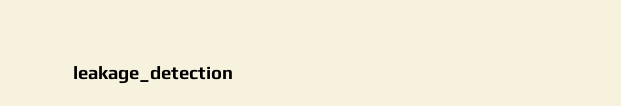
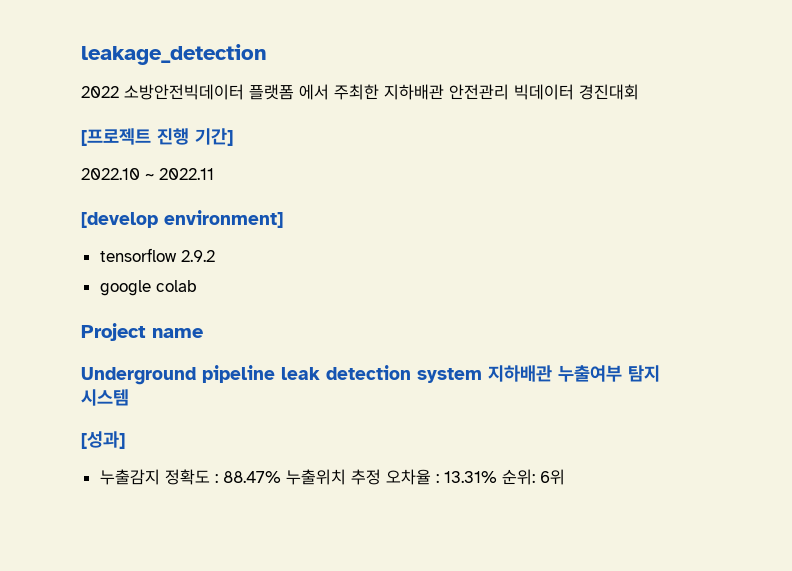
+ 2022 소방안전빅데이터 플랫폼 에서 주최한 지하배관 안전관리 빅데이터 경진대회
+ [프로젝트 진행 기간]
+ 2022.10 ~ 2022.11
+ [develop environment]
+ tensorflow 2.9.2
+ google colab
+ Project name
+ Underground pipeline leak detection system 지하배관 누출여부 탐지 시스템
+ [성과]
+ 누출감지 정확도 : 88.47% 누출위치 추정 오차율 : 13.31% 순위: 6위

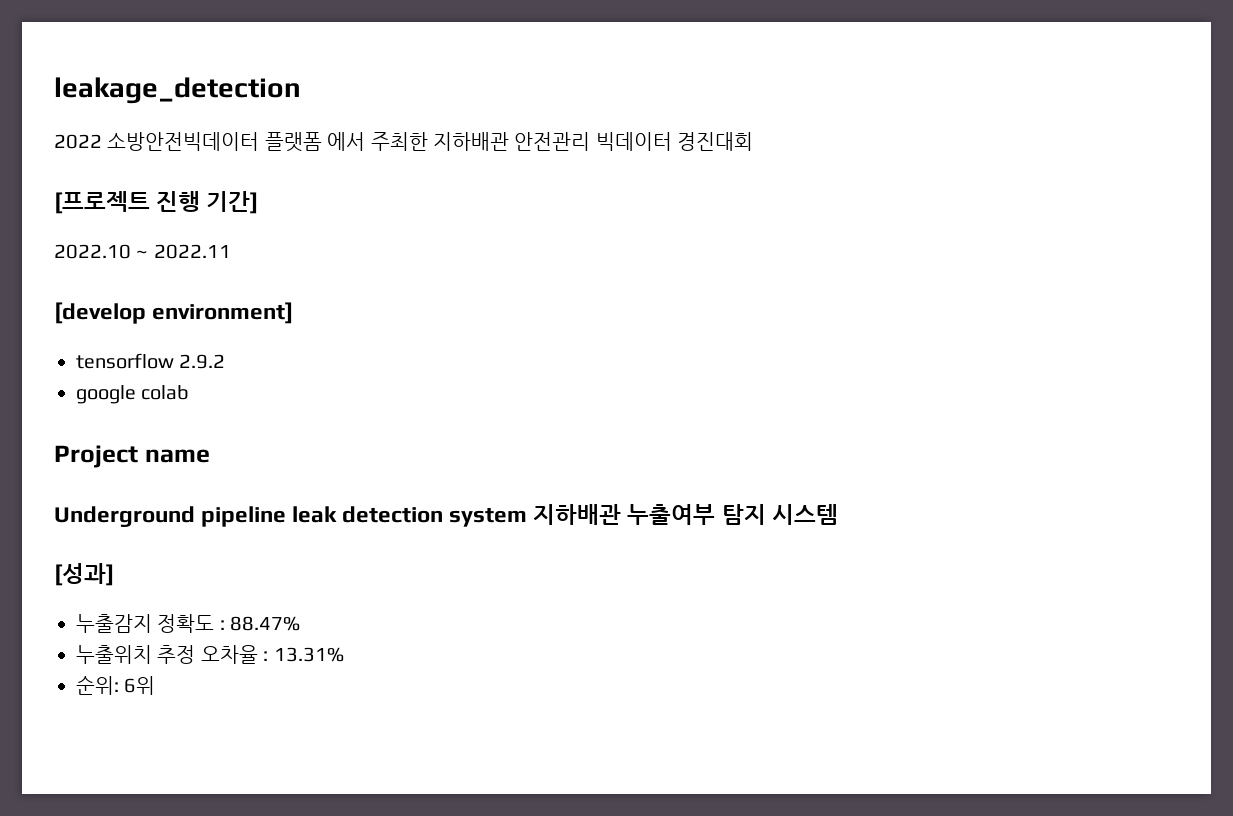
- 누출감지 정확도 : 88.47% 누출위치 추정 오차율 : 13.31% 순위: 6위
+ 누출감지 정확도 : 88.47%
+ 누출위치 추정 오차율 : 13.31%
+ 순위: 6위

